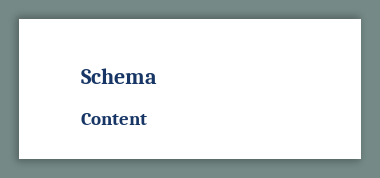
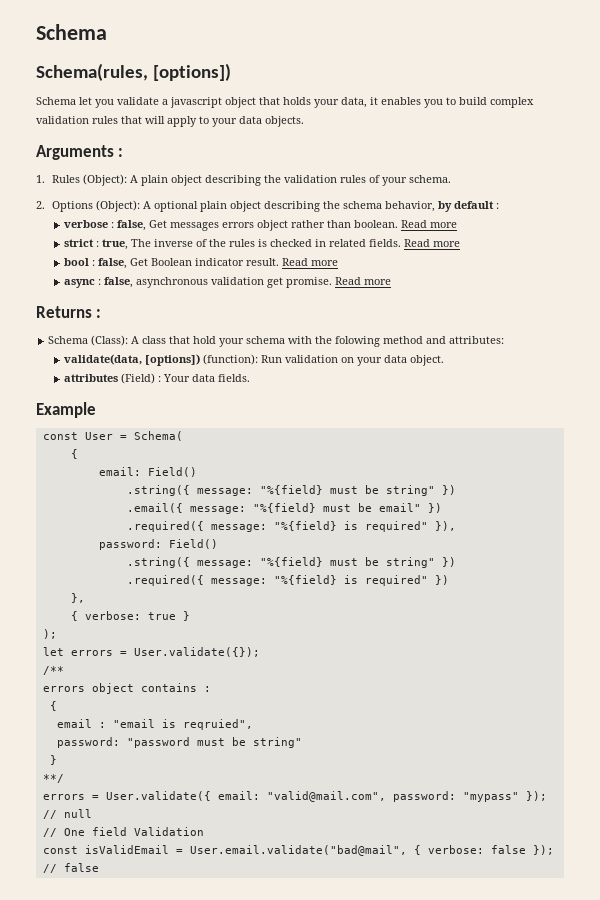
- Content
+ Schema(rules, [options])
+ Schema let you validate a javascript object that holds your data, it enables you to build complex validation rules that will apply to your data objects.
+ Arguments :
+ 1. Rules (Object): A plain object describing the validation rules of your schema.
+ 2. Options (Object): A optional plain object describing the schema behavior, by default :
+ verbose : false, Get messages errors object rather than boolean. Read more
+ strict : true, The inverse of the rules is checked in related fields. Read more
+ bool : false, Get Boolean indicator result. Read more
+ async : false, asynchronous validation get promise. Read more
+ Returns :
+ Schema (Class): A class that hold your schema with the folowing method and attributes:
+ validate(data, [options]) (function): Run validation on your data object.
+ attributes (Field) : Your data fields.
+ Example
+ const User = Schema(
+ {
+ email: Field()
+ .string({ message: "%{field} must be string" })
+ .email({ message: "%{field} must be email" })
+ .required({ message: "%{field} is required" }),
+ password: Field()
+ .string({ message: "%{field} must be string" })
+ .required({ message: "%{field} is required" })
+ },
+ { verbose: true }
+ );
+ let errors = User.validate({});
+ /**
+ errors object contains :
+ {
+ email : "email is reqruied",
+ password: "password must be string"
+ }
+ **/
+ errors = User.validate({ email: "valid@mail.com", password: "mypass" }); // null
+ // One field Validation
+ const isValidEmail = User.email.validate("bad@mail", { verbose: false }); // false

